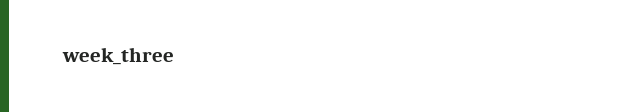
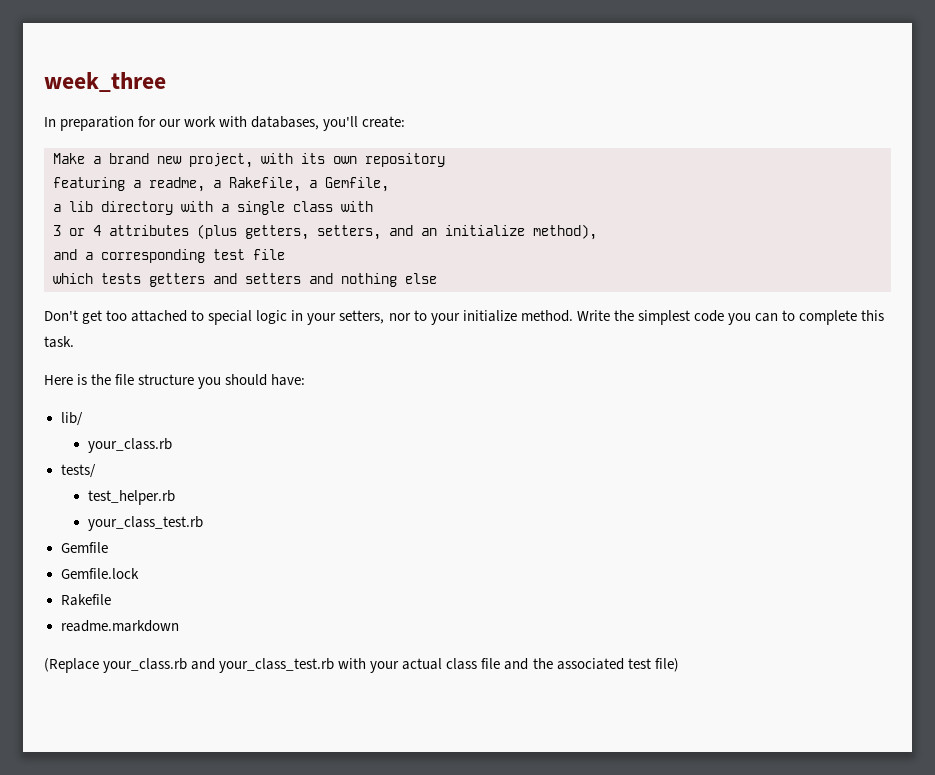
+ In preparation for our work with databases, you'll create:
+ Make a brand new project, with its own repository
+ featuring a readme, a Rakefile, a Gemfile,
+ a lib directory with a single class with
+ 3 or 4 attributes (plus getters, setters, and an initialize method),
+ and a corresponding test file
+ which tests getters and setters and nothing else
+ Don't get too attached to special logic in your setters, nor to your initialize method. Write the simplest code you can to complete this task.
+ Here is the file structure you should have:
+ lib/
+ your_class.rb
+ tests/
+ test_helper.rb
+ your_class_test.rb
+ Gemfile
+ Gemfile.lock
+ Rakefile
+ readme.markdown
+ (Replace your_class.rb and your_class_test.rb with your actual class file and the associated test file)

